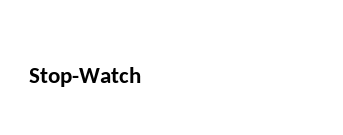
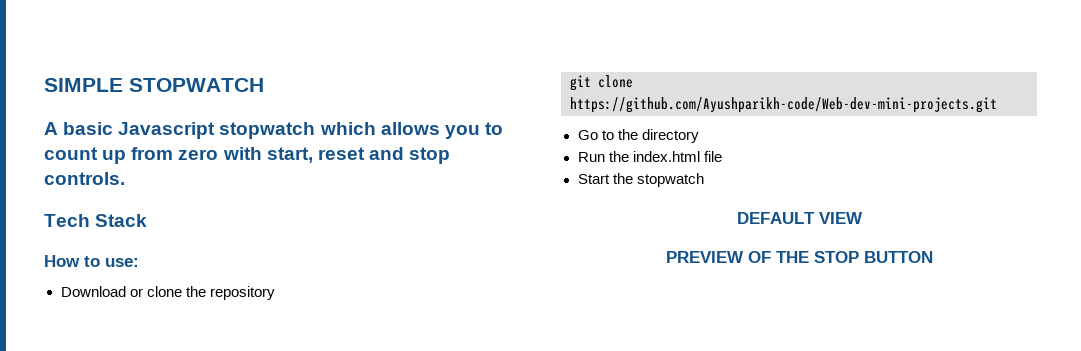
- Stop-Watch
+ SIMPLE STOPWATCH
+ A basic Javascript stopwatch which allows you to count up from zero with start, reset and stop controls.
+ Tech Stack
+ How to use:
+ Download or clone the repository
+ git clone https://github.com/Ayushparikh-code/Web-dev-mini-projects.git
+ Go to the directory
+ Run the index.html file
+ Start the stopwatch
+ DEFAULT VIEW
+ PREVIEW OF THE STOP BUTTON

